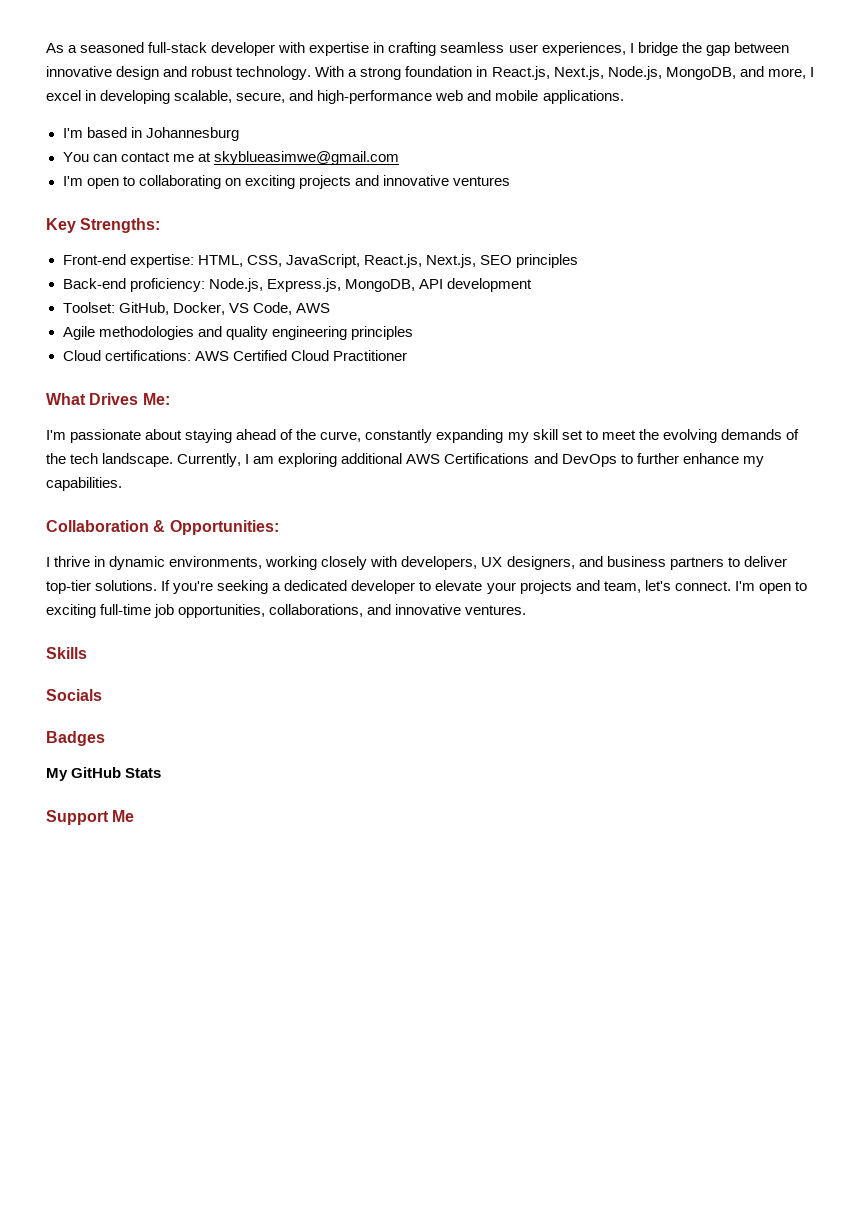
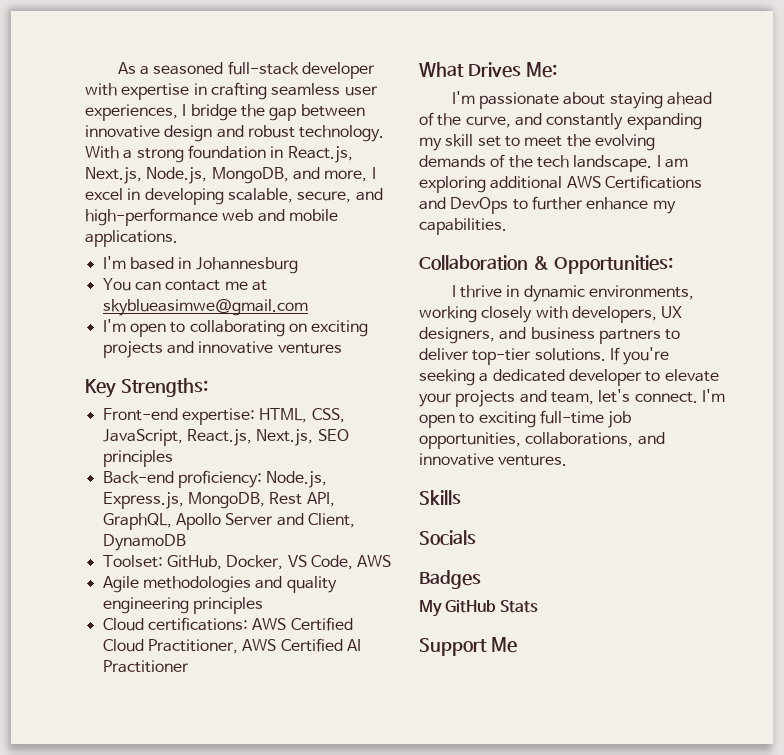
- Back-end proficiency: Node.js, Express.js, MongoDB, API development
+ Back-end proficiency: Node.js, Express.js, MongoDB, Rest API, GraphQL, Apollo Server and Client, DynamoDB
- Cloud certifications: AWS Certified Cloud Practitioner
+ Cloud certifications: AWS Certified Cloud Practitioner, AWS Certified AI Practitioner
- I'm passionate about staying ahead of the curve, constantly expanding my skill set to meet the evolving demands of the tech landscape.
+ I'm passionate about staying ahead of the curve, and constantly expanding my skill set to meet the evolving demands of the tech landscape.
- Currently, I am exploring additional AWS Certifications and DevOps to further enhance my capabilities.
+ I am exploring additional AWS Certifications and DevOps to further enhance my capabilities.

